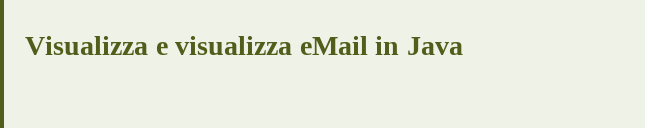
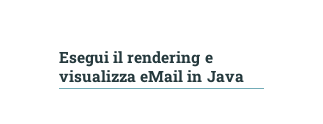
- Visualizza e visualizza eMail in Java
+ Esegui il rendering e visualizza eMail in Java

